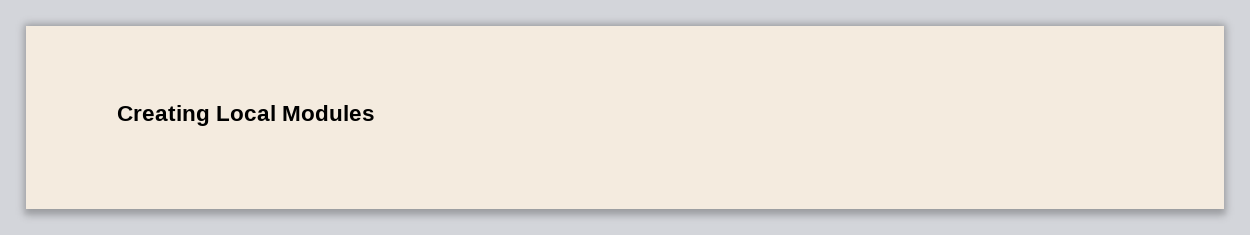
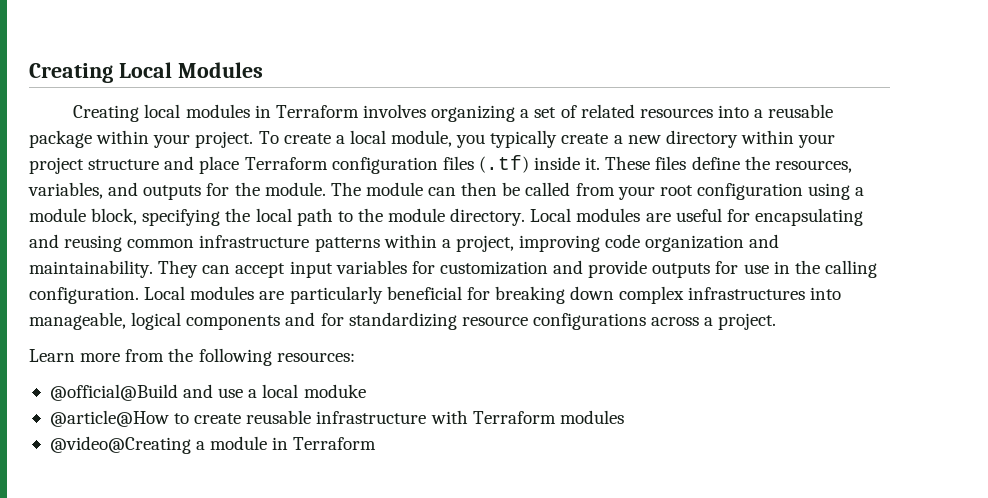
+ Creating local modules in Terraform involves organizing a set of related resources into a reusable package within your project. To create a local module, you typically create a new directory within your project structure and place Terraform configuration files (.tf) inside it. These files define the resources, variables, and outputs for the module. The module can then be called from your root configuration using a module block, specifying the local path to the module directory. Local modules are useful for encapsulating and reusing common infrastructure patterns within a project, improving code organization and maintainability. They can accept input variables for customization and provide outputs for use in the calling configuration. Local modules are particularly beneficial for breaking down complex infrastructures into manageable, logical components and for standardizing resource configurations across a project.
+ Learn more from the following resources:
+ @official@Build and use a local moduke
+ @article@How to create reusable infrastructure with Terraform modules
+ @video@Creating a module in Terraform

